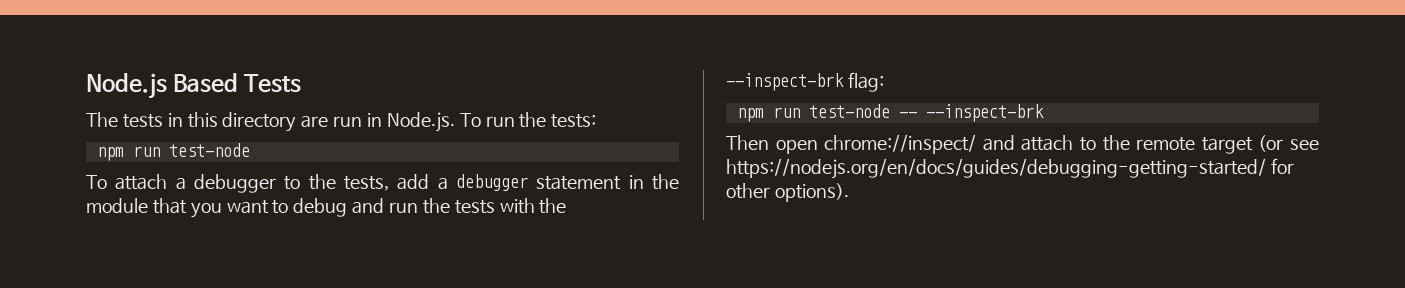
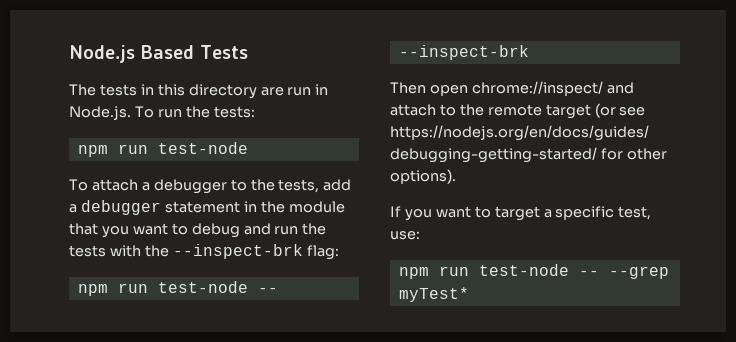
+ If you want to target a specific test, use:
+ npm run test-node -- --grep myTest*

